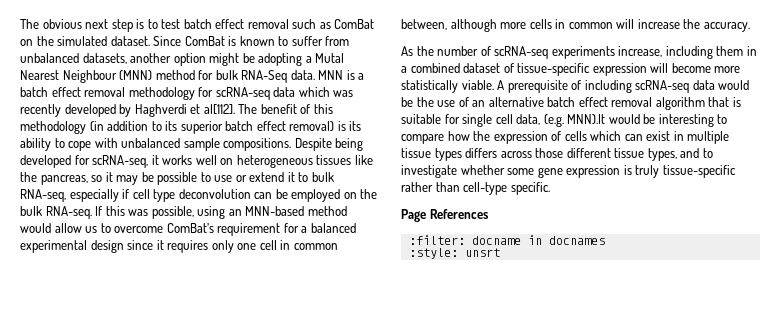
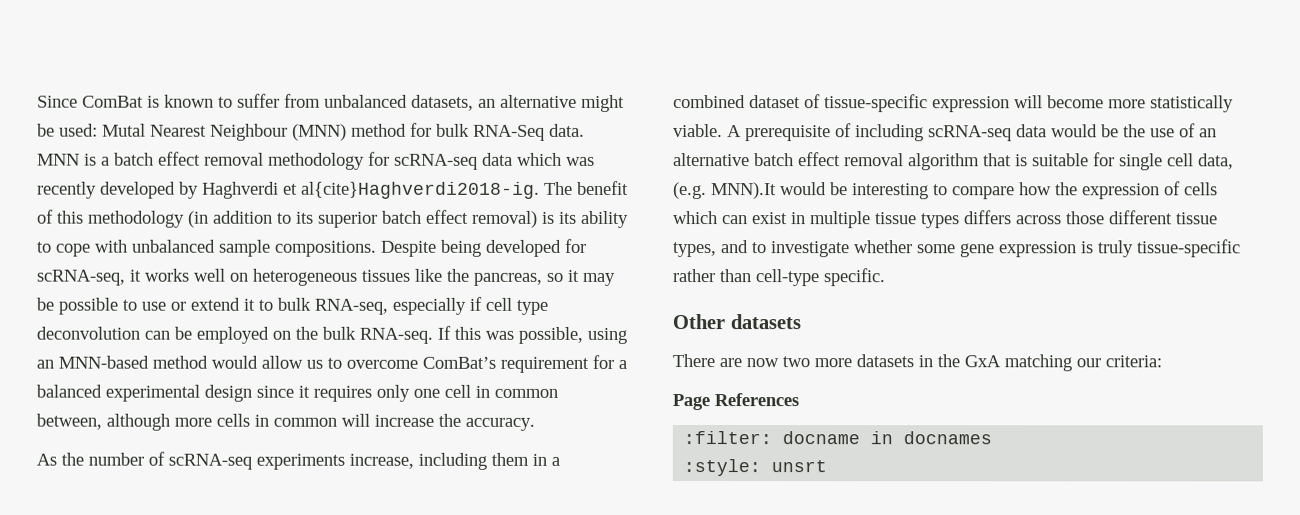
- The obvious next step is to test batch effect removal such as ComBat on the simulated dataset. Since ComBat is known to suffer from unbalanced datasets, another option might be adopting a Mutal Nearest Neighbour (MNN) method for bulk RNA-Seq data.
+ Since ComBat is known to suffer from unbalanced datasets, an alternative might be used: Mutal Nearest Neighbour (MNN) method for bulk RNA-Seq data.
- MNN is a batch effect removal methodology for scRNA-seq data which was recently developed by Haghverdi et al[112].
+ MNN is a batch effect removal methodology for scRNA-seq data which was recently developed by Haghverdi et al{cite}Haghverdi2018-ig.
+ Other datasets
+ There are now two more datasets in the GxA matching our criteria:

